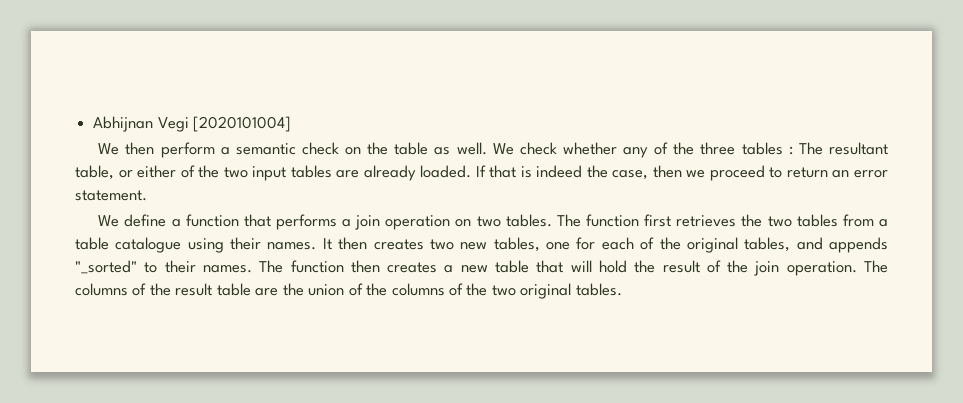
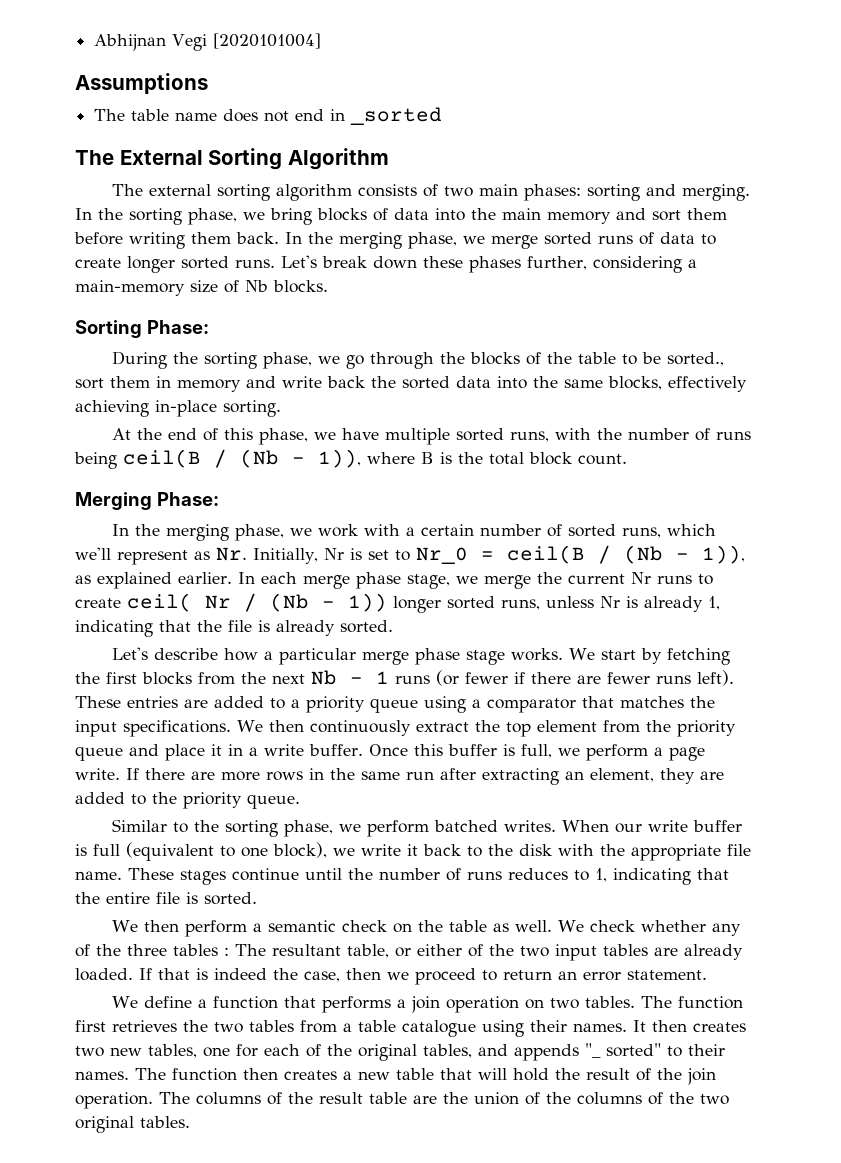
+ Assumptions
+ The table name does not end in _sorted
+ The External Sorting Algorithm
+ The external sorting algorithm consists of two main phases: sorting and merging. In the sorting phase, we bring blocks of data into the main memory and sort them before writing them back. In the merging phase, we merge sorted runs of data to create longer sorted runs. Let's break down these phases further, considering a main-memory size of Nb blocks.
+ Sorting Phase:
+ During the sorting phase, we go through the blocks of the table to be sorted., sort them in memory and write back the sorted data into the same blocks, effectively achieving in-place sorting.
+ At the end of this phase, we have multiple sorted runs, with the number of runs being ceil(B / (Nb - 1)), where B is the total block count.
+ Merging Phase:
+ In the merging phase, we work with a certain number of sorted runs, which we'll represent as Nr. Initially, Nr is set to Nr_0 = ceil(B / (Nb - 1)), as explained earlier. In each merge phase stage, we merge the current Nr runs to create ceil( Nr / (Nb - 1)) longer sorted runs, unless Nr is already 1, indicating that the file is already sorted.
+ Let's describe how a particular merge phase stage works. We start by fetching the first blocks from the next Nb - 1 runs (or fewer if there are fewer runs left). These entries are added to a priority queue using a comparator that matches the input specifications. We then continuously extract the top element from the priority queue and place it in a write buffer. Once this buffer is full, we perform a page write. If there are more rows in the same run after extracting an element, they are added to the priority queue.
+ Similar to the sorting phase, we perform batched writes. When our write buffer is full (equivalent to one block), we write it back to the disk with the appropriate file name. These stages continue until the number of runs reduces to 1, indicating that the entire file is sorted.
- It then creates two new tables, one for each of the original tables, and appends "_sorted" to their names.
+ It then creates two new tables, one for each of the original tables, and appends "_ sorted" to their names.

